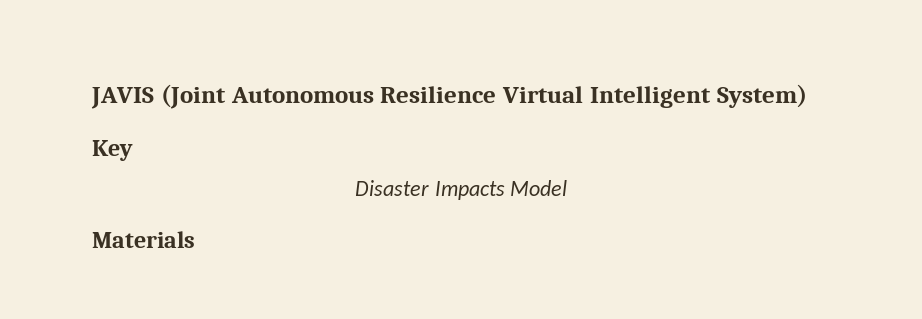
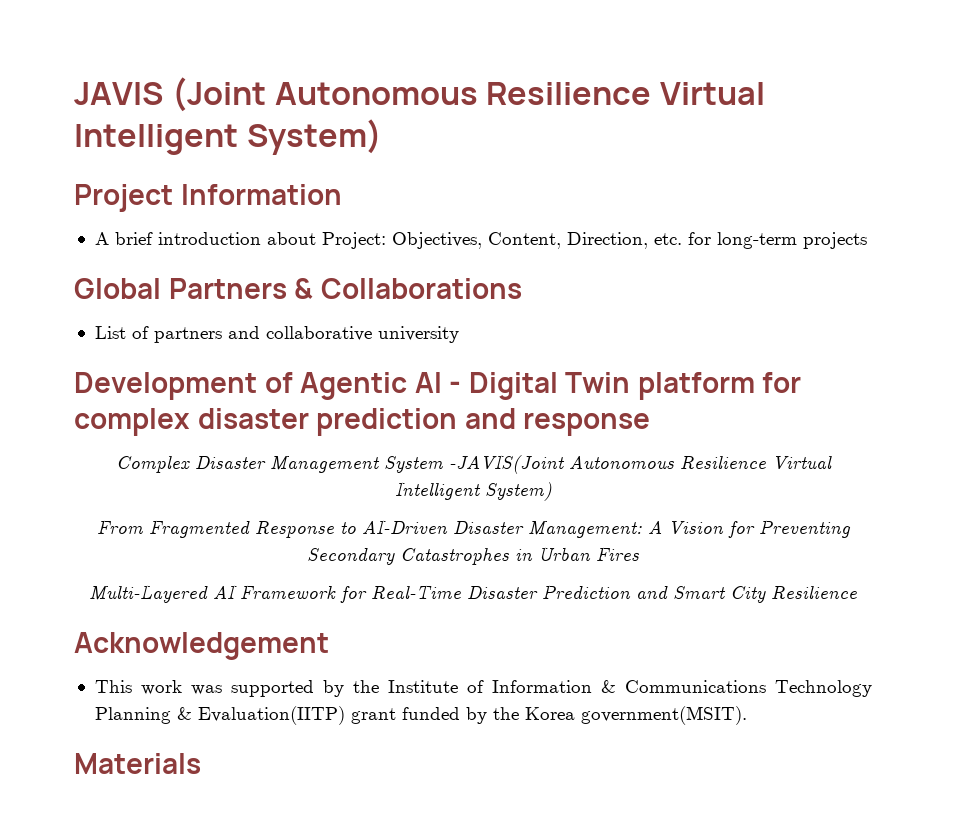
- Key
- Disaster Impacts Model
+ Project Information
+ A brief introduction about Project: Objectives, Content, Direction, etc. for long-term projects
+ Global Partners & Collaborations
+ List of partners and collaborative university
+ Development of Agentic AI - Digital Twin platform for complex disaster prediction and response
+ Complex Disaster Management System -JAVIS(Joint Autonomous Resilience Virtual Intelligent System)
+ From Fragmented Response to AI-Driven Disaster Management: A Vision for Preventing Secondary Catastrophes in Urban Fires
+ Multi-Layered AI Framework for Real-Time Disaster Prediction and Smart City Resilience
+ Acknowledgement
+ This work was supported by the Institute of Information & Communications Technology Planning & Evaluation(IITP) grant funded by the Korea government(MSIT).

